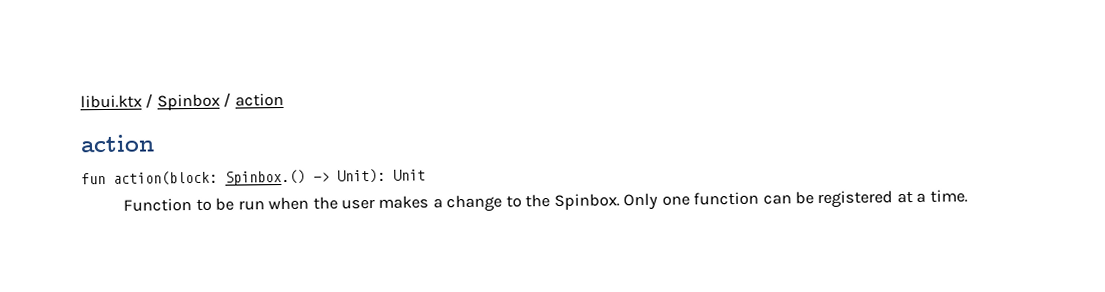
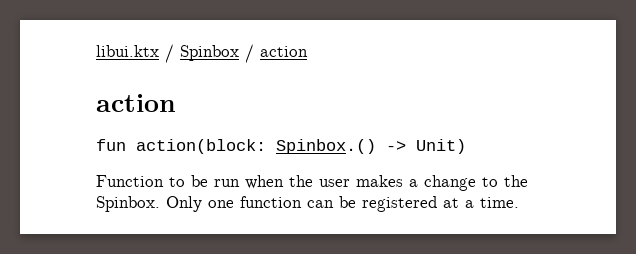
- fun action(block: Spinbox.() -> Unit): Unit
+ fun action(block: Spinbox.() -> Unit)

